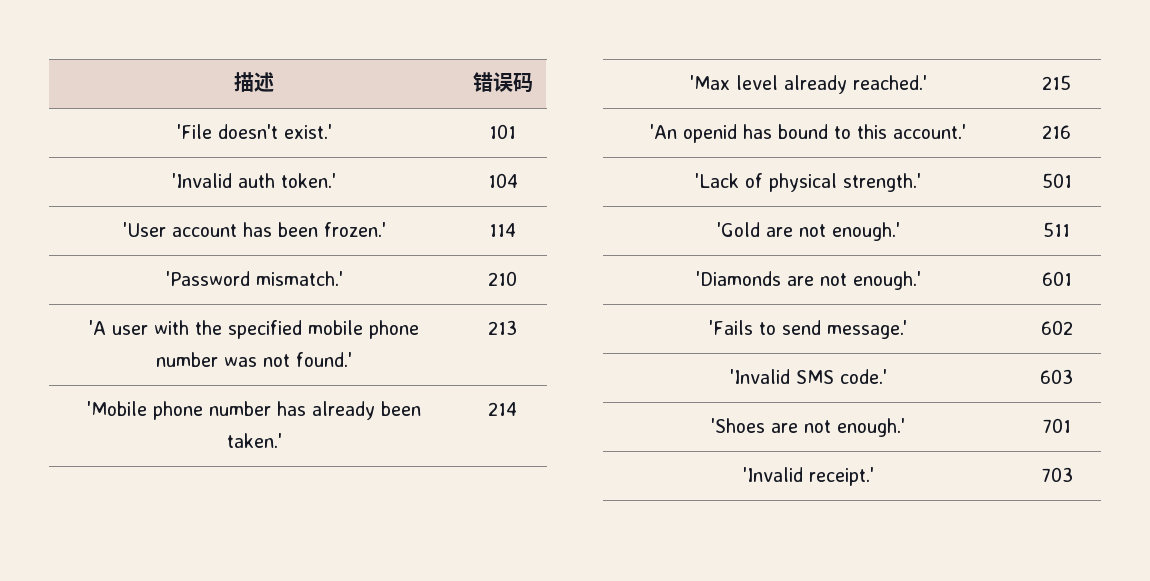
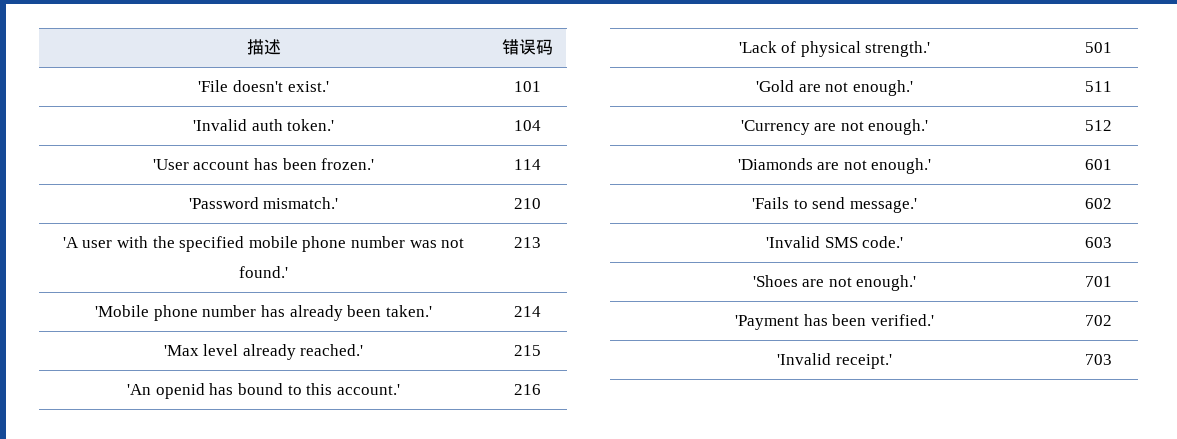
+ 'Currency are not enough.' | 512
+ 'Payment has been verified.' | 702

